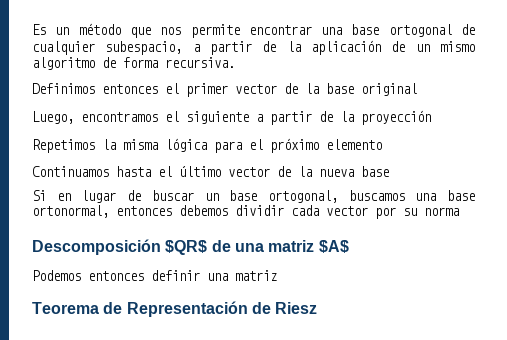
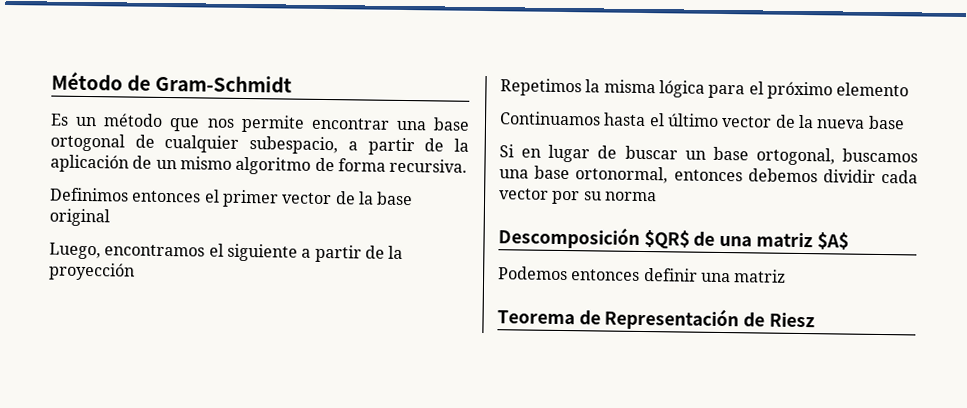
+ Método de Gram-Schmidt

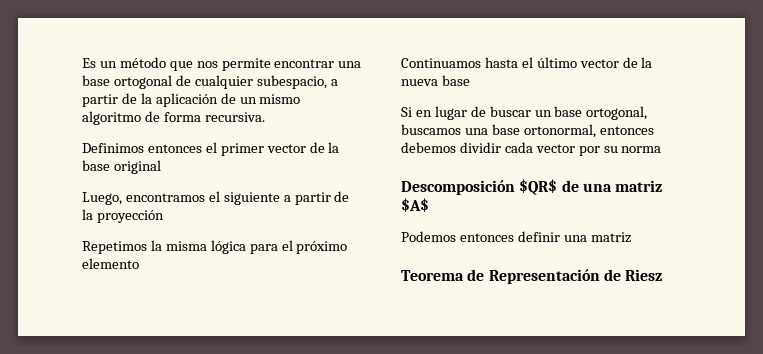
- Método de Gram-Schmidt

